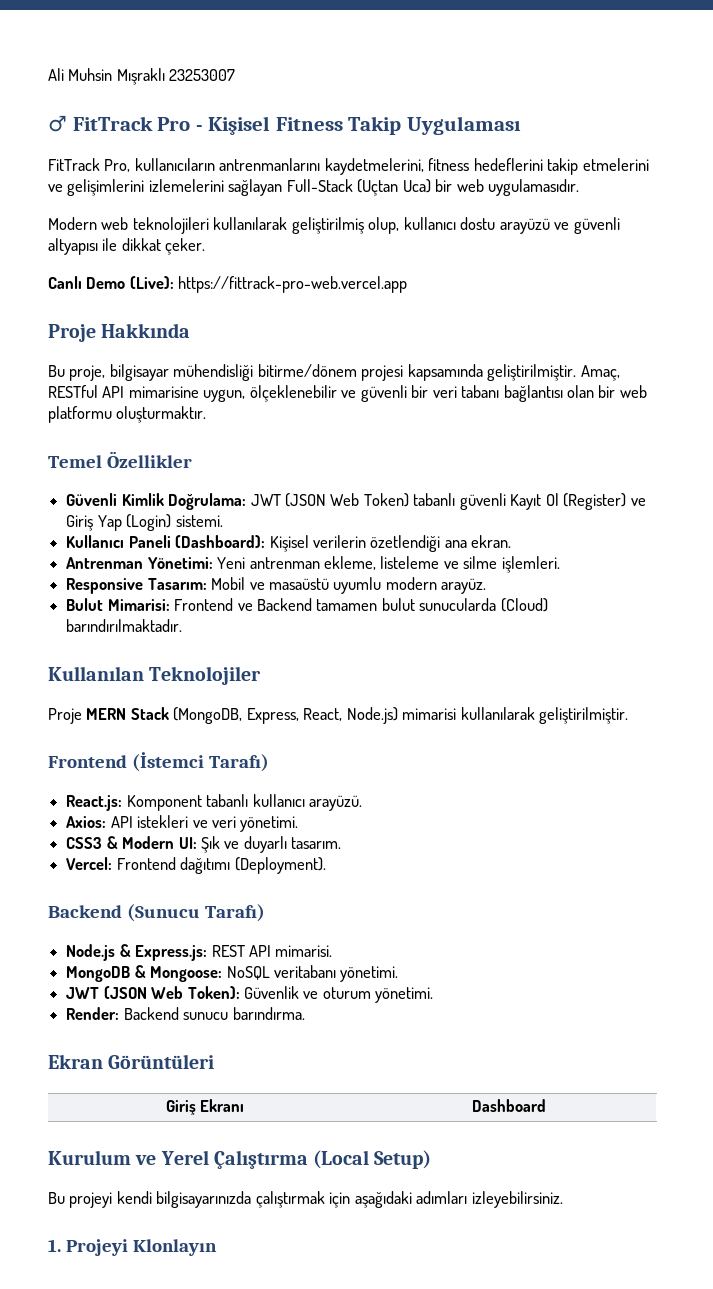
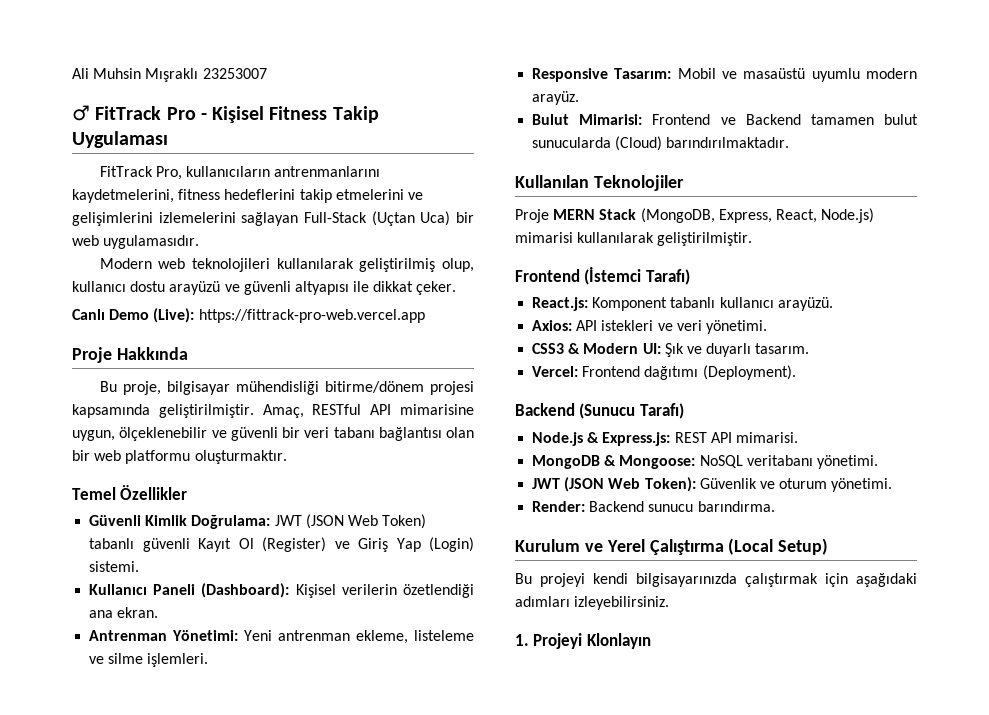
- Ekran Görüntüleri
- Giriş Ekranı | Dashboard

